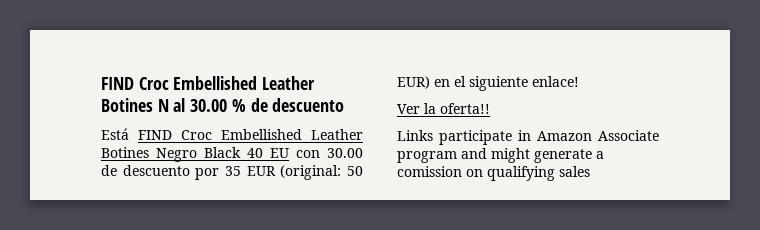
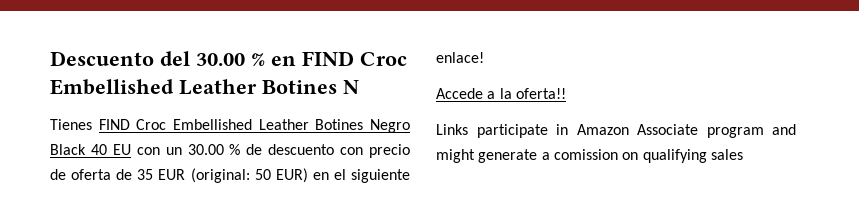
- FIND Croc Embellished Leather Botines N al 30.00 % de descuento
- Está FIND Croc Embellished Leather Botines Negro Black 40 EU con 30.00 de descuento por 35 EUR (original: 50 EUR) en el siguiente enlace!
+ Descuento del 30.00 % en FIND Croc Embellished Leather Botines N
+ Tienes FIND Croc Embellished Leather Botines Negro Black 40 EU con un 30.00 % de descuento con precio de oferta de 35 EUR (original: 50 EUR) en el siguiente enlace!
- Ver la oferta!!
+ Accede a la oferta!!

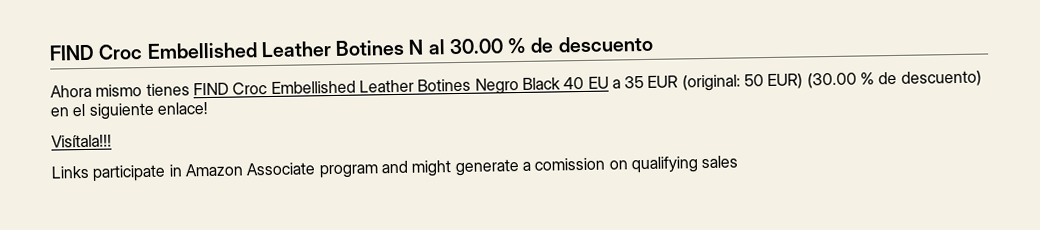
- Descuento del 30.00 % en FIND Croc Embellished Leather Botines N
- Tienes FIND Croc Embellished Leather Botines Negro Black 40 EU con un 30.00 % de descuento con precio de oferta de 35 EUR (original: 50 EUR) en el siguiente enlace!
+ FIND Croc Embellished Leather Botines N al 30.00 % de descuento
+ Ahora mismo tienes FIND Croc Embellished Leather Botines Negro Black 40 EU a 35 EUR (original: 50 EUR) (30.00 % de descuento) en el siguiente enlace!
- Accede a la oferta!!
+ Visítala!!!

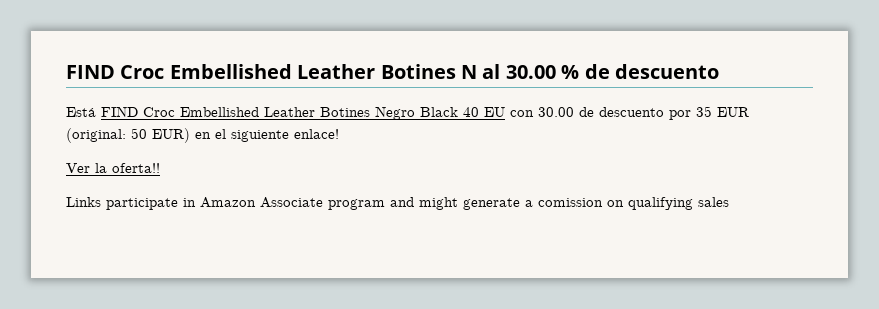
- Ahora mismo tienes FIND Croc Embellished Leather Botines Negro Black 40 EU a 35 EUR (original: 50 EUR) (30.00 % de descuento) en el siguiente enlace!
+ Está FIND Croc Embellished Leather Botines Negro Black 40 EU con 30.00 de descuento por 35 EUR (original: 50 EUR) en el siguiente enlace!
- Visítala!!!
+ Ver la oferta!!

